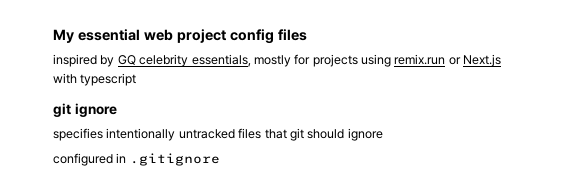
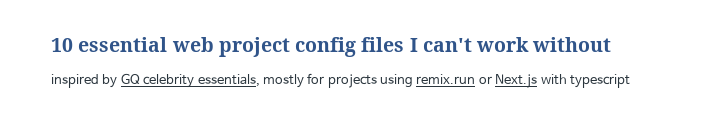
- My essential web project config files
+ 10 essential web project config files I can't work without
- git ignore
- specifies intentionally untracked files that git should ignore
- configured in .gitignore

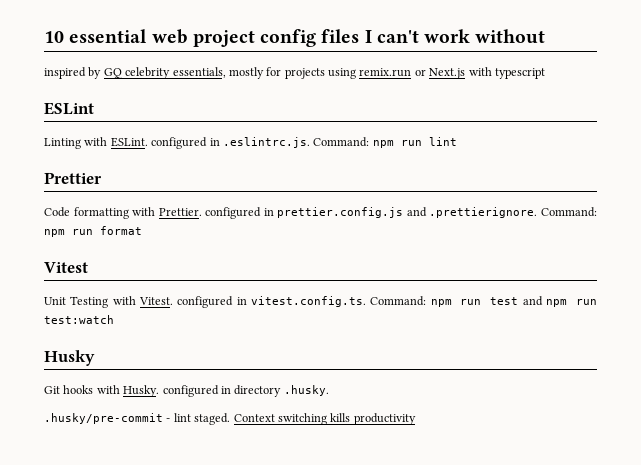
+ ESLint
+ Linting with ESLint. configured in .eslintrc.js. Command: npm run lint
+ Prettier
+ Code formatting with Prettier. configured in prettier.config.js and .prettierignore. Command: npm run format
+ Vitest
+ Unit Testing with Vitest. configured in vitest.config.ts. Command: npm run test and npm run test:watch
+ Husky
+ Git hooks with Husky. configured in directory .husky.
+ .husky/pre-commit - lint staged. Context switching kills productivity

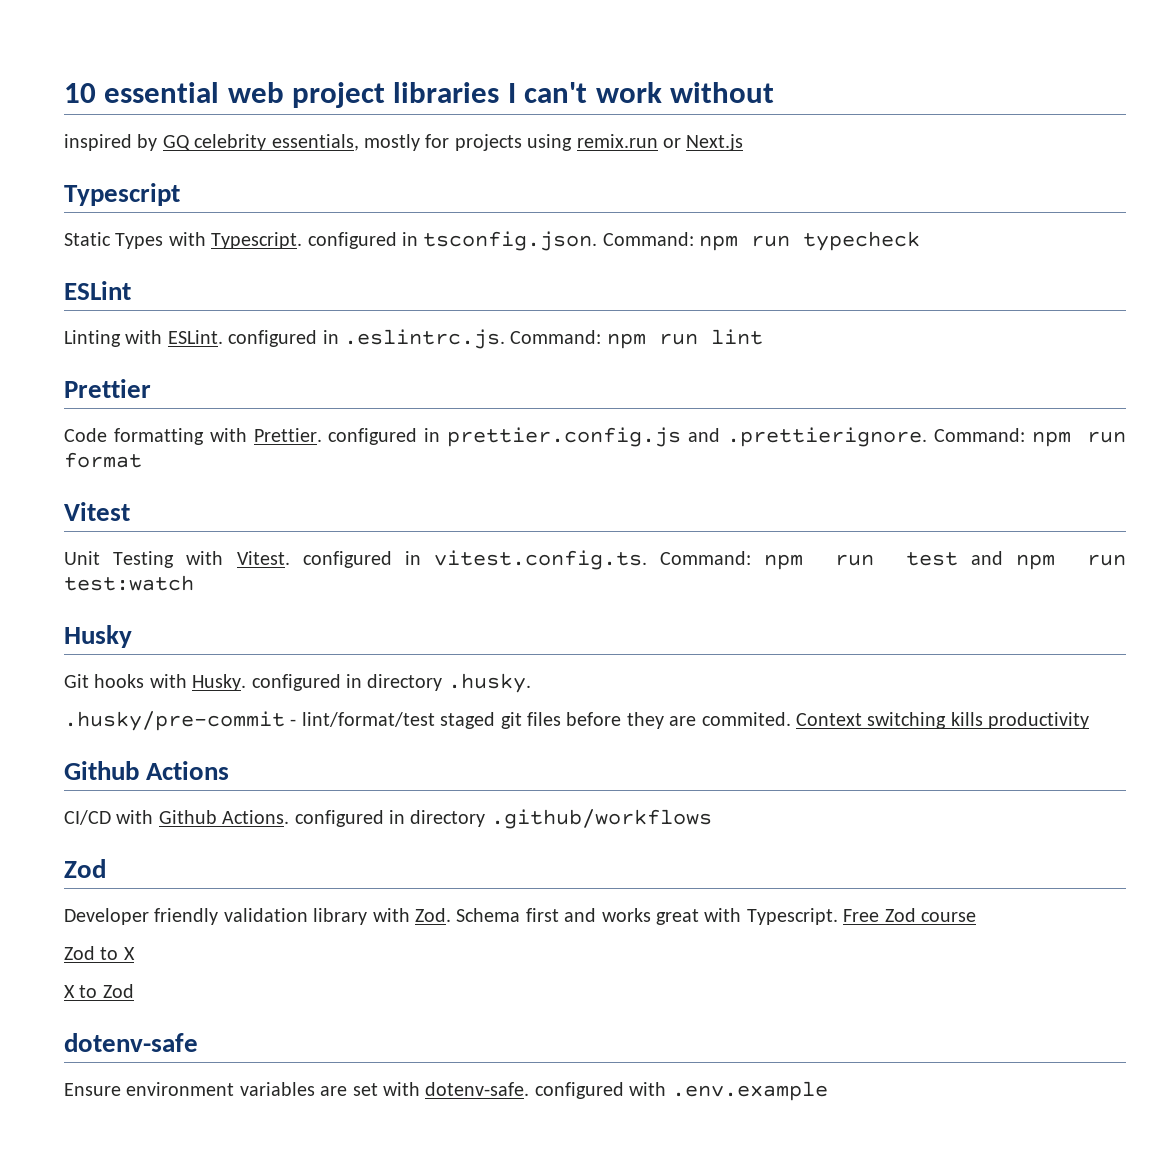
- 10 essential web project config files I can't work without
+ 10 essential web project libraries I can't work without
- inspired by GQ celebrity essentials, mostly for projects using remix.run or Next.js with typescript
+ inspired by GQ celebrity essentials, mostly for projects using remix.run or Next.js
+ Typescript
+ Static Types with Typescript. configured in tsconfig.json. Command: npm run typecheck
- .husky/pre-commit - lint staged. Context switching kills productivity
+ .husky/pre-commit - lint/format/test staged git files before they are commited. Context switching kills productivity
+ Github Actions
+ CI/CD with Github Actions. configured in directory .github/workflows
+ Zod
+ Developer friendly validation library with Zod. Schema first and works great with Typescript. Free Zod course
+ Zod to X
+ X to Zod
+ dotenv-safe
+ Ensure environment variables are set with dotenv-safe. configured with .env.example

